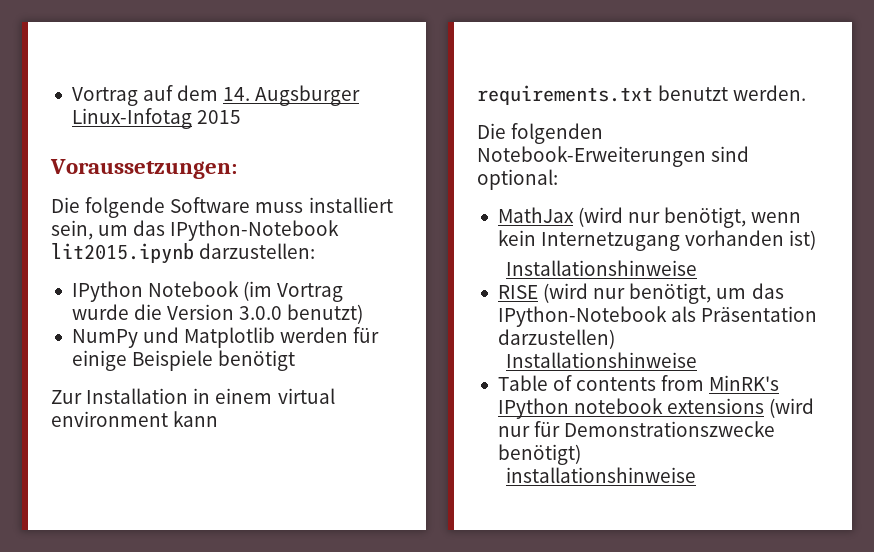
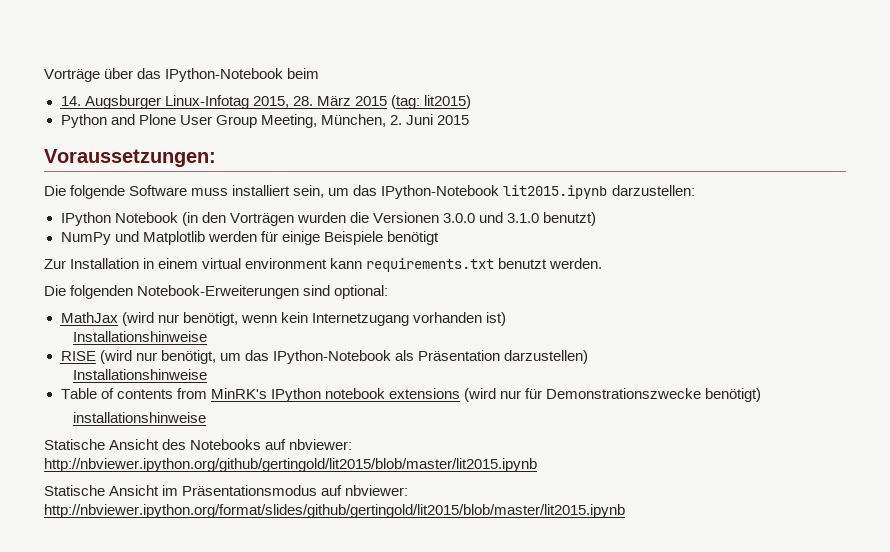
- Vortrag auf dem 14. Augsburger Linux-Infotag 2015
+ Vorträge über das IPython-Notebook beim
+ 14. Augsburger Linux-Infotag 2015, 28. März 2015 (tag: lit2015)
+ Python and Plone User Group Meeting, München, 2. Juni 2015
- IPython Notebook (im Vortrag wurde die Version 3.0.0 benutzt)
+ IPython Notebook (in den Vorträgen wurden die Versionen 3.0.0 und 3.1.0 benutzt)
+ Statische Ansicht des Notebooks auf nbviewer: http://nbviewer.ipython.org/github/gertingold/lit2015/blob/master/lit2015.ipynb
+ Statische Ansicht im Präsentationsmodus auf nbviewer: http://nbviewer.ipython.org/format/slides/github/gertingold/lit2015/blob/master/lit2015.ipynb

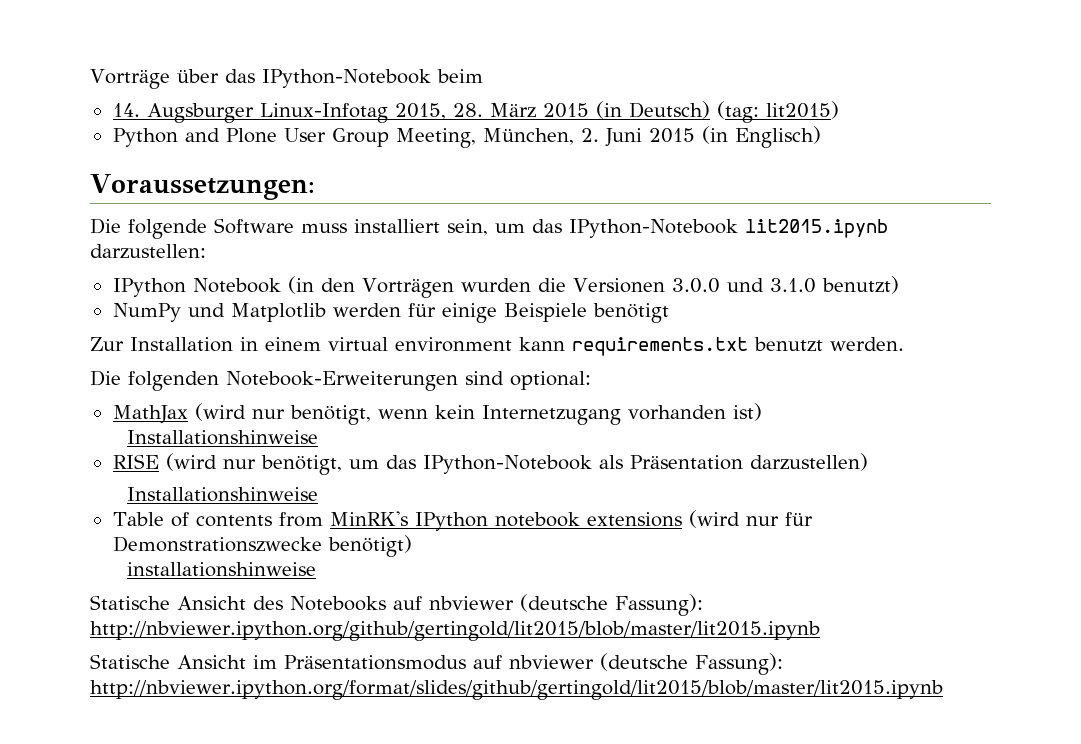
- 14. Augsburger Linux-Infotag 2015, 28. März 2015 (tag: lit2015)
+ 14. Augsburger Linux-Infotag 2015, 28. März 2015 (in Deutsch) (tag: lit2015)
- Python and Plone User Group Meeting, München, 2. Juni 2015
+ Python and Plone User Group Meeting, München, 2. Juni 2015 (in Englisch)
- Statische Ansicht des Notebooks auf nbviewer: http://nbviewer.ipython.org/github/gertingold/lit2015/blob/master/lit2015.ipynb
+ Statische Ansicht des Notebooks auf nbviewer (deutsche Fassung): http://nbviewer.ipython.org/github/gertingold/lit2015/blob/master/lit2015.ipynb
- Statische Ansicht im Präsentationsmodus auf nbviewer: http://nbviewer.ipython.org/format/slides/github/gertingold/lit2015/blob/master/lit2015.ipynb
+ Statische Ansicht im Präsentationsmodus auf nbviewer (deutsche Fassung): http://nbviewer.ipython.org/format/slides/github/gertingold/lit2015/blob/master/lit2015.ipynb

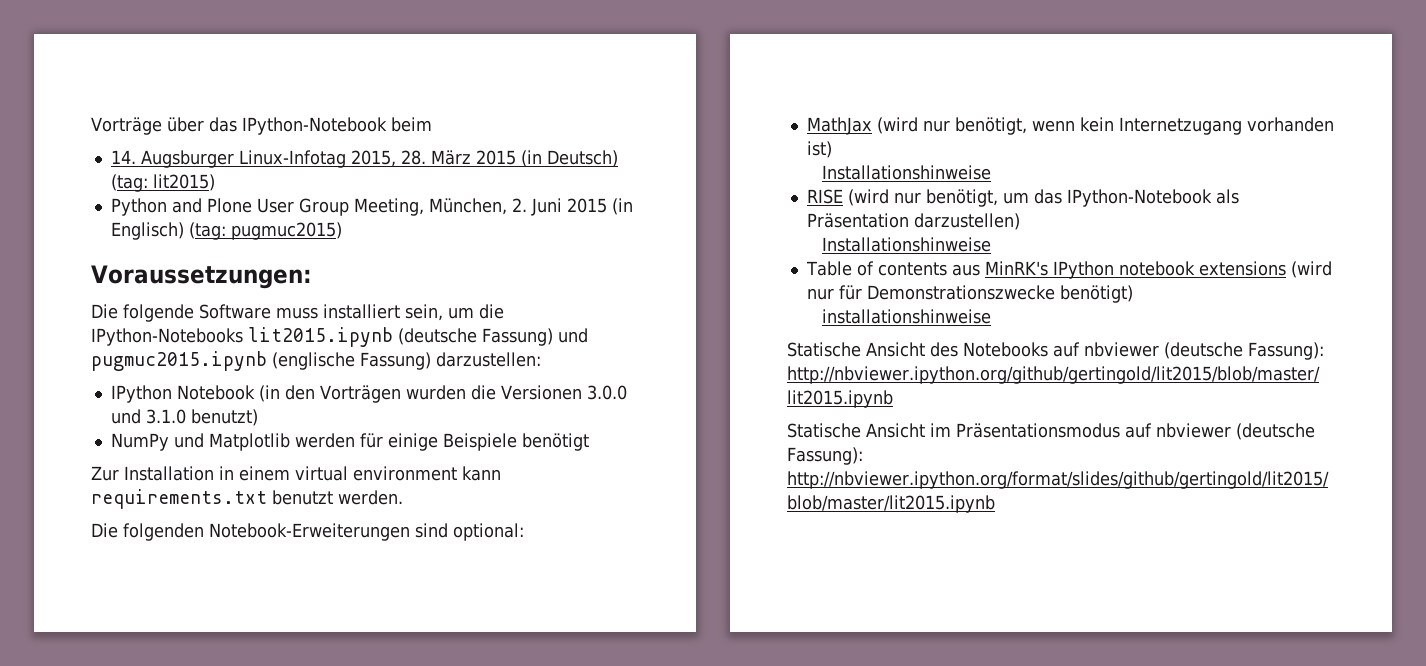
- Python and Plone User Group Meeting, München, 2. Juni 2015 (in Englisch)
+ Python and Plone User Group Meeting, München, 2. Juni 2015 (in Englisch) (tag: pugmuc2015)
- Die folgende Software muss installiert sein, um das IPython-Notebook lit2015.ipynb darzustellen:
+ Die folgende Software muss installiert sein, um die IPython-Notebooks lit2015.ipynb (deutsche Fassung) und pugmuc2015.ipynb (englische Fassung) darzustellen:
- Table of contents from MinRK's IPython notebook extensions (wird nur für Demonstrationszwecke benötigt)
+ Table of contents aus MinRK's IPython notebook extensions (wird nur für Demonstrationszwecke benötigt)

